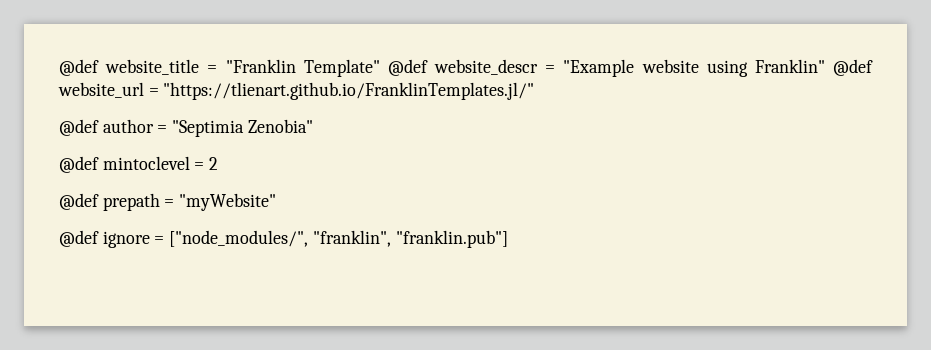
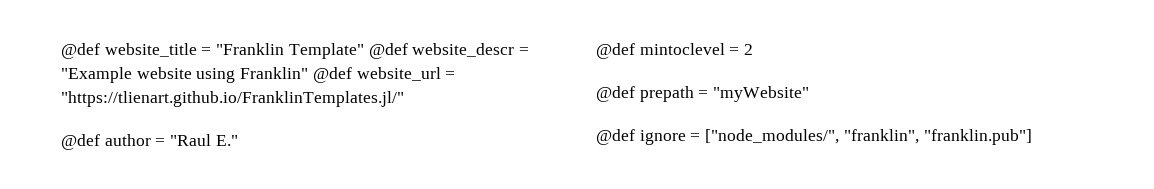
- @def author = "Septimia Zenobia"
+ @def author = "Raul E."

